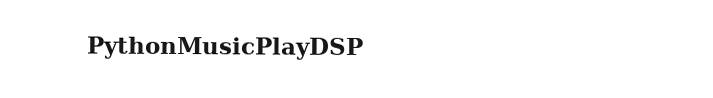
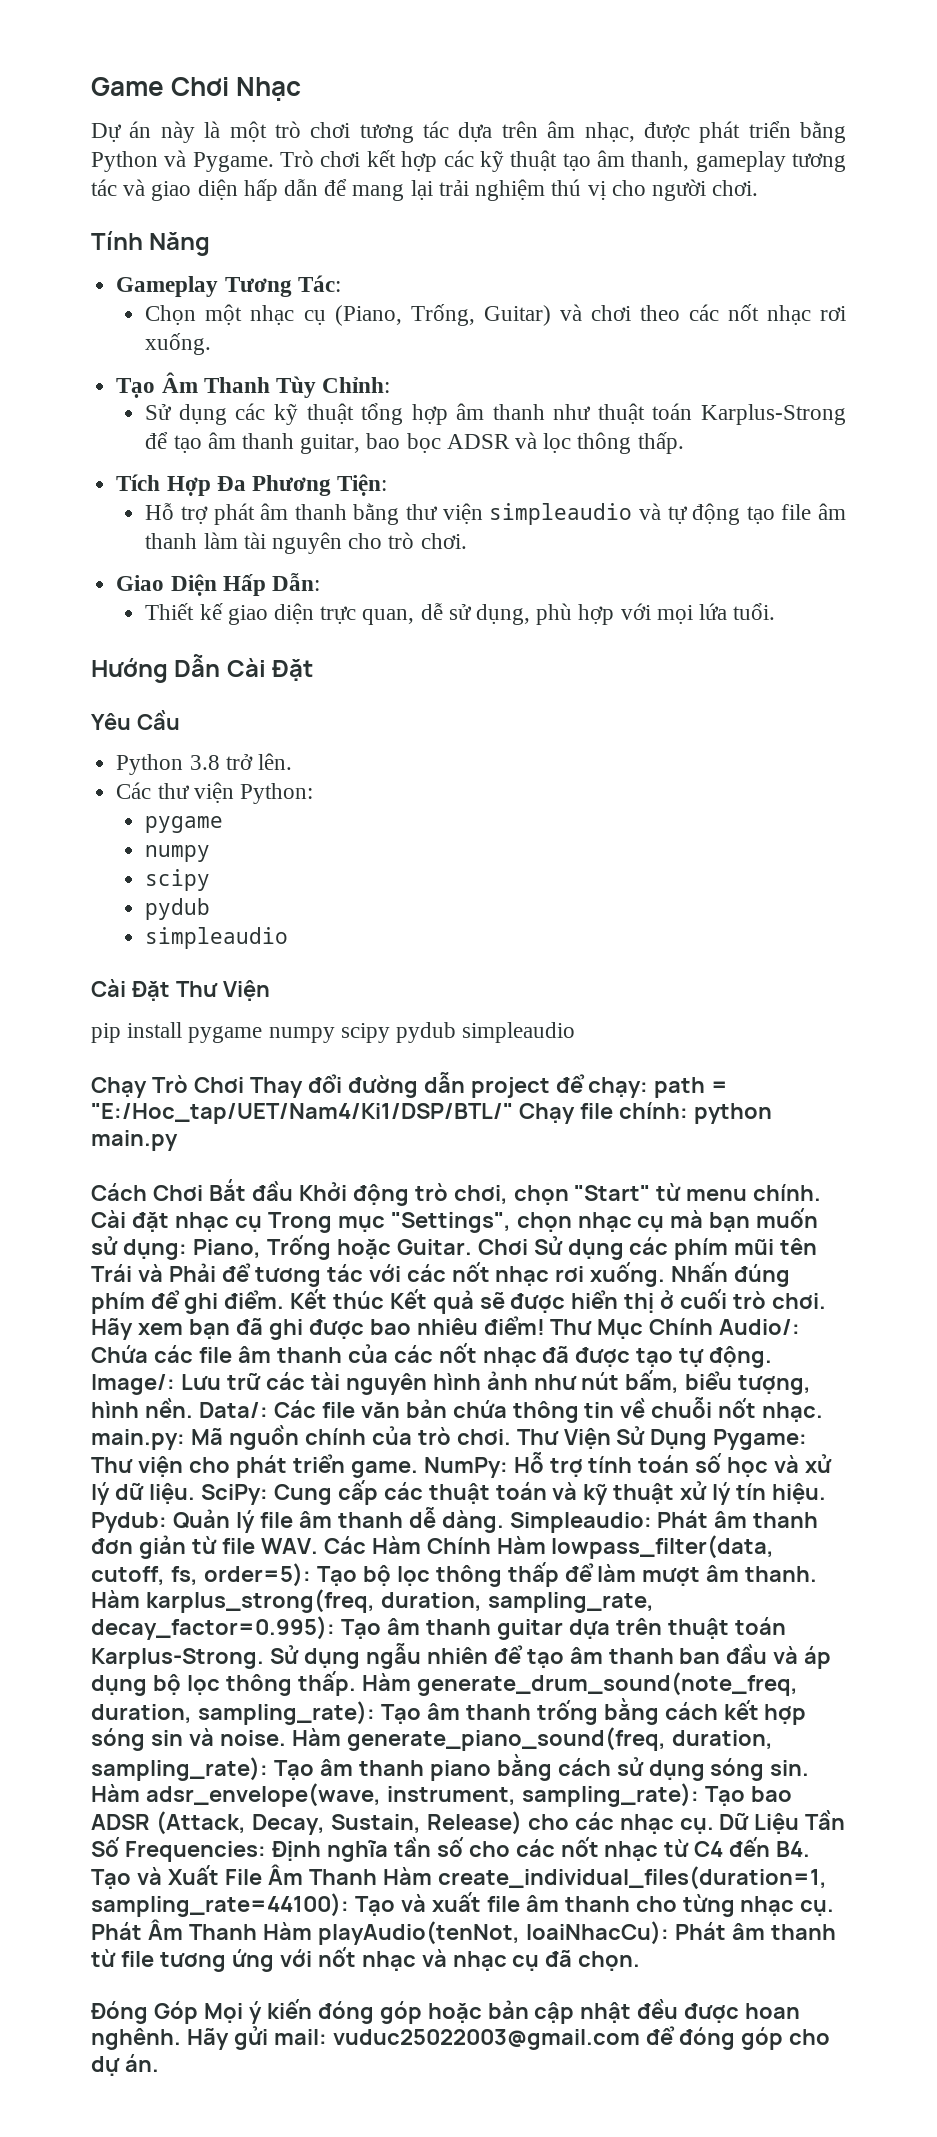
- PythonMusicPlayDSP
+ Game Chơi Nhạc
+ Dự án này là một trò chơi tương tác dựa trên âm nhạc, được phát triển bằng Python và Pygame. Trò chơi kết hợp các kỹ thuật tạo âm thanh, gameplay tương tác và giao diện hấp dẫn để mang lại trải nghiệm thú vị cho người chơi.
+ Tính Năng
+ Gameplay Tương Tác:
+ Chọn một nhạc cụ (Piano, Trống, Guitar) và chơi theo các nốt nhạc rơi xuống.
+ Tạo Âm Thanh Tùy Chỉnh:
+ Sử dụng các kỹ thuật tổng hợp âm thanh như thuật toán Karplus-Strong để tạo âm thanh guitar, bao bọc ADSR và lọc thông thấp.
+ Tích Hợp Đa Phương Tiện:
+ Hỗ trợ phát âm thanh bằng thư viện simpleaudio và tự động tạo file âm thanh làm tài nguyên cho trò chơi.
+ Giao Diện Hấp Dẫn:
+ Thiết kế giao diện trực quan, dễ sử dụng, phù hợp với mọi lứa tuổi.
+ Hướng Dẫn Cài Đặt
+ Yêu Cầu
+ Python 3.8 trở lên.
+ Các thư viện Python:
+ pygame
+ numpy
+ scipy
+ pydub
+ simpleaudio
+ Cài Đặt Thư Viện
+ pip install pygame numpy scipy pydub simpleaudio
+ Chạy Trò Chơi Thay đổi đường dẫn project để chạy: path = "E:/Hoc_tap/UET/Nam4/Ki1/DSP/BTL/" Chạy file chính: python main.py
+ Cách Chơi Bắt đầu Khởi động trò chơi, chọn "Start" từ menu chính. Cài đặt nhạc cụ Trong mục "Settings", chọn nhạc cụ mà bạn muốn sử dụng: Piano, Trống hoặc Guitar. Chơi Sử dụng các phím mũi tên Trái và Phải để tương tác với các nốt nhạc rơi xuống. Nhấn đúng phím để ghi điểm. Kết thúc Kết quả sẽ được hiển thị ở cuối trò chơi. Hãy xem bạn đã ghi được bao nhiêu điểm! Thư Mục Chính Audio/: Chứa các file âm thanh của các nốt nhạc đã được tạo tự động. Image/: Lưu trữ các tài nguyên hình ảnh như nút bấm, biểu tượng, hình nền. Data/: Các file văn bản chứa thông tin về chuỗi nốt nhạc. main.py: Mã nguồn chính của trò chơi. Thư Viện Sử Dụng Pygame: Thư viện cho phát triển game. NumPy: Hỗ trợ tính toán số học và xử lý dữ liệu. SciPy: Cung cấp các thuật toán và kỹ thuật xử lý tín hiệu. Pydub: Quản lý file âm thanh dễ dàng. Simpleaudio: Phát âm thanh đơn giản từ file WAV. Các Hàm Chính Hàm lowpass_filter(data, cutoff, fs, order=5): Tạo bộ lọc thông thấp để làm mượt âm thanh. Hàm karplus_strong(freq, duration, sampling_rate, decay_factor=0.995): Tạo âm thanh guitar dựa trên thuật toán Karplus-Strong. Sử dụng ngẫu nhiên để tạo âm thanh ban đầu và áp dụng bộ lọc thông thấp. Hàm generate_drum_sound(note_freq, duration, sampling_rate): Tạo âm thanh trống bằng cách kết hợp sóng sin và noise. Hàm generate_piano_sound(freq, duration, sampling_rate): Tạo âm thanh piano bằng cách sử dụng sóng sin. Hàm adsr_envelope(wave, instrument, sampling_rate): Tạo bao ADSR (Attack, Decay, Sustain, Release) cho các nhạc cụ. Dữ Liệu Tần Số Frequencies: Định nghĩa tần số cho các nốt nhạc từ C4 đến B4. Tạo và Xuất File Âm Thanh Hàm create_individual_files(duration=1, sampling_rate=44100): Tạo và xuất file âm thanh cho từng nhạc cụ. Phát Âm Thanh Hàm playAudio(tenNot, loaiNhacCu): Phát âm thanh từ file tương ứng với nốt nhạc và nhạc cụ đã chọn.
+ Đóng Góp Mọi ý kiến đóng góp hoặc bản cập nhật đều được hoan nghênh. Hãy gửi mail: vuduc25022003@gmail.com để đóng góp cho dự án.

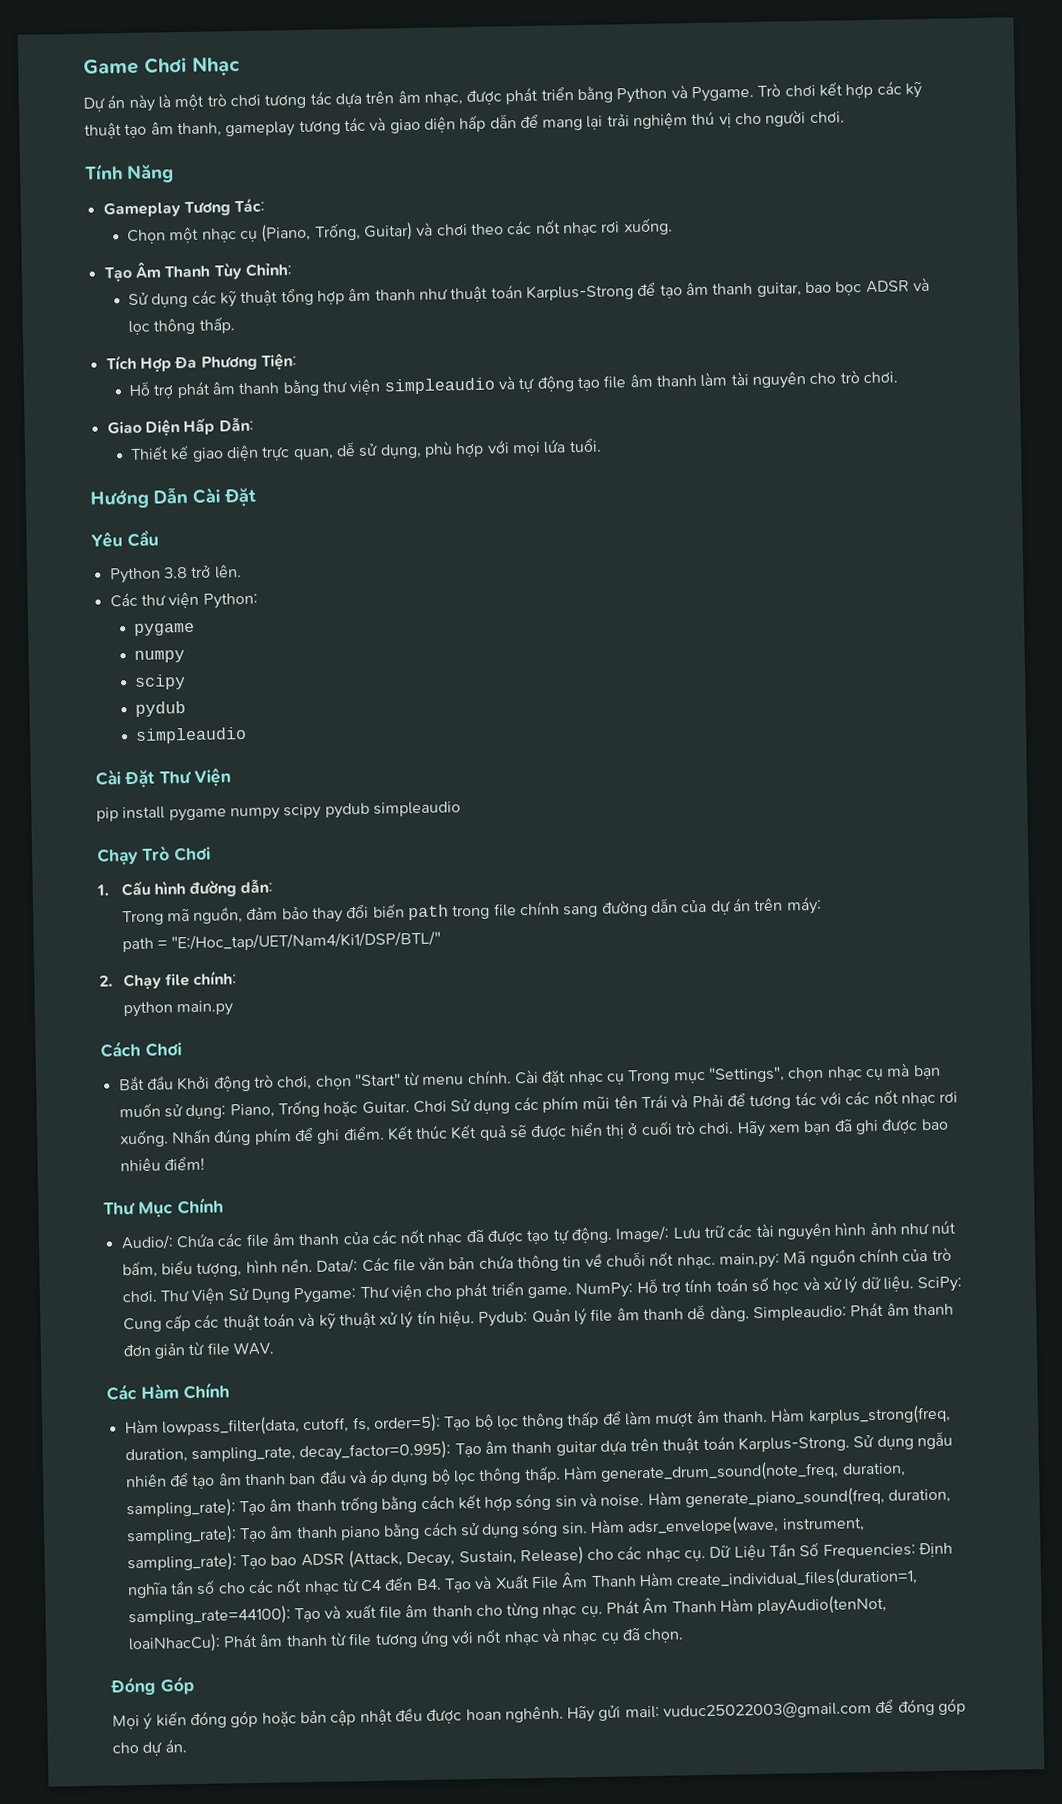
- Chạy Trò Chơi Thay đổi đường dẫn project để chạy: path = "E:/Hoc_tap/UET/Nam4/Ki1/DSP/BTL/" Chạy file chính: python main.py
+ Chạy Trò Chơi
+ 1. Cấu hình đường dẫn:
+ Trong mã nguồn, đảm bảo thay đổi biến path trong file chính sang đường dẫn của dự án trên máy:
+ path = "E:/Hoc_tap/UET/Nam4/Ki1/DSP/BTL/"
+ 2. Chạy file chính:
+ python main.py
- Cách Chơi Bắt đầu Khởi động trò chơi, chọn "Start" từ menu chính.
+ Cách Chơi
+ Bắt đầu Khởi động trò chơi, chọn "Start" từ menu chính.
- Hãy xem bạn đã ghi được bao nhiêu điểm! Thư Mục Chính Audio/: Chứa các file âm thanh của các nốt nhạc đã được tạo tự động.
+ Hãy xem bạn đã ghi được bao nhiêu điểm!
+ Thư Mục Chính
+ Audio/: Chứa các file âm thanh của các nốt nhạc đã được tạo tự động.
- Simpleaudio: Phát âm thanh đơn giản từ file WAV. Các Hàm Chính Hàm lowpass_filter(data, cutoff, fs, order=5): Tạo bộ lọc thông thấp để làm mượt âm thanh.
+ Simpleaudio: Phát âm thanh đơn giản từ file WAV.
+ Các Hàm Chính
+ Hàm lowpass_filter(data, cutoff, fs, order=5): Tạo bộ lọc thông thấp để làm mượt âm thanh.
- Đóng Góp Mọi ý kiến đóng góp hoặc bản cập nhật đều được hoan nghênh.
+ Đóng Góp
+ Mọi ý kiến đóng góp hoặc bản cập nhật đều được hoan nghênh.

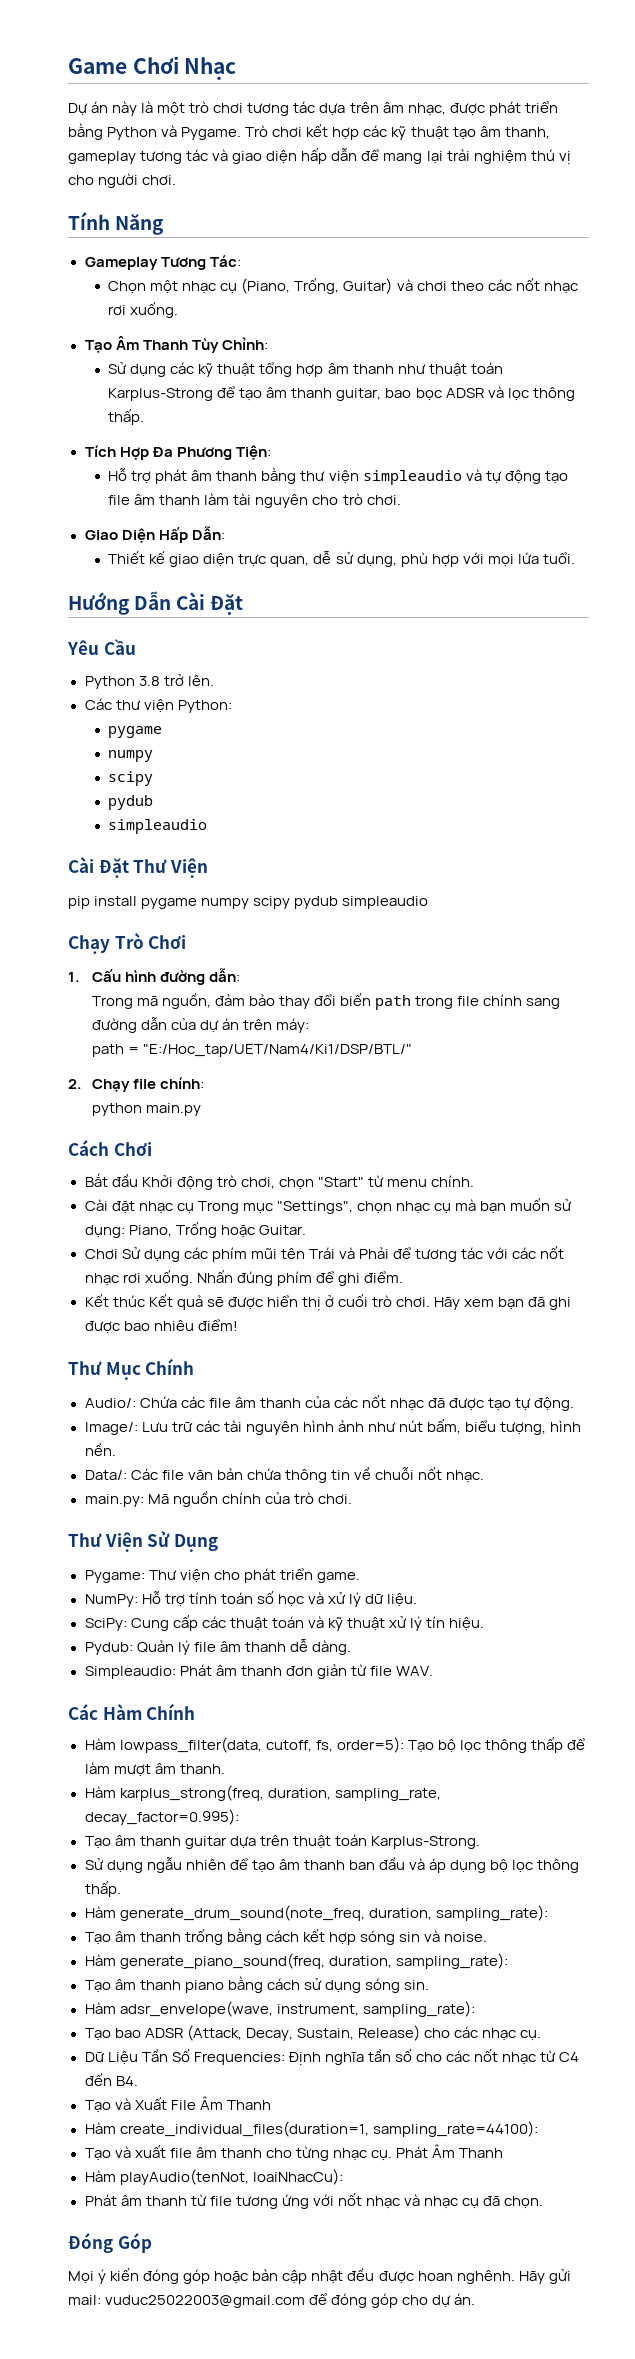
- Bắt đầu Khởi động trò chơi, chọn "Start" từ menu chính. Cài đặt nhạc cụ Trong mục "Settings", chọn nhạc cụ mà bạn muốn sử dụng: Piano, Trống hoặc Guitar. Chơi Sử dụng các phím mũi tên Trái và Phải để tương tác với các nốt nhạc rơi xuống.
+ Bắt đầu Khởi động trò chơi, chọn "Start" từ menu chính.
+ Cài đặt nhạc cụ Trong mục "Settings", chọn nhạc cụ mà bạn muốn sử dụng: Piano, Trống hoặc Guitar.
+ Chơi Sử dụng các phím mũi tên Trái và Phải để tương tác với các nốt nhạc rơi xuống.
- Nhấn đúng phím để ghi điểm. Kết thúc Kết quả sẽ được hiển thị ở cuối trò chơi.
+ Nhấn đúng phím để ghi điểm.
+ Kết thúc Kết quả sẽ được hiển thị ở cuối trò chơi.
- Chứa các file âm thanh của các nốt nhạc đã được tạo tự động. Image/:
+ Chứa các file âm thanh của các nốt nhạc đã được tạo tự động.
+ Image/:
- Lưu trữ các tài nguyên hình ảnh như nút bấm, biểu tượng, hình nền. Data/:
+ Lưu trữ các tài nguyên hình ảnh như nút bấm, biểu tượng, hình nền.
+ Data/:
- Các file văn bản chứa thông tin về chuỗi nốt nhạc. main.py:
+ Các file văn bản chứa thông tin về chuỗi nốt nhạc.
+ main.py:
- Mã nguồn chính của trò chơi. Thư Viện Sử Dụng Pygame:
+ Mã nguồn chính của trò chơi.
+ Thư Viện Sử Dụng
+ Pygame:
- Thư viện cho phát triển game. NumPy:
+ Thư viện cho phát triển game.
+ NumPy:
- Hỗ trợ tính toán số học và xử lý dữ liệu. SciPy:
+ Hỗ trợ tính toán số học và xử lý dữ liệu.
+ SciPy:
- Cung cấp các thuật toán và kỹ thuật xử lý tín hiệu. Pydub:
+ Cung cấp các thuật toán và kỹ thuật xử lý tín hiệu.
+ Pydub:
- Quản lý file âm thanh dễ dàng. Simpleaudio:
+ Quản lý file âm thanh dễ dàng.
+ Simpleaudio:
- Tạo bộ lọc thông thấp để làm mượt âm thanh. Hàm karplus_strong(freq, duration, sampling_rate, decay_factor=0.995): Tạo âm thanh guitar dựa trên thuật toán Karplus-Strong. Sử dụng ngẫu nhiên để tạo âm thanh ban đầu và áp dụng bộ lọc thông thấp. Hàm generate_drum_sound(note_freq, duration, sampling_rate): Tạo âm thanh trống bằng cách kết hợp sóng sin và noise. Hàm generate_piano_sound(freq, duration, sampling_rate): Tạo âm thanh piano bằng cách sử dụng sóng sin. Hàm adsr_envelope(wave, instrument, sampling_rate): Tạo bao ADSR (Attack, Decay, Sustain, Release) cho các nhạc cụ. Dữ Liệu Tần Số Frequencies:
+ Tạo bộ lọc thông thấp để làm mượt âm thanh.
+ Hàm karplus_strong(freq, duration, sampling_rate, decay_factor=0.995):
+ Tạo âm thanh guitar dựa trên thuật toán Karplus-Strong.
+ Sử dụng ngẫu nhiên để tạo âm thanh ban đầu và áp dụng bộ lọc thông thấp.
+ Hàm generate_drum_sound(note_freq, duration, sampling_rate):
+ Tạo âm thanh trống bằng cách kết hợp sóng sin và noise.
+ Hàm generate_piano_sound(freq, duration, sampling_rate):
+ Tạo âm thanh piano bằng cách sử dụng sóng sin.
+ Hàm adsr_envelope(wave, instrument, sampling_rate):
+ Tạo bao ADSR (Attack, Decay, Sustain, Release) cho các nhạc cụ.
+ Dữ Liệu Tần Số Frequencies:
- Định nghĩa tần số cho các nốt nhạc từ C4 đến B4. Tạo và Xuất File Âm Thanh Hàm create_individual_files(duration=1, sampling_rate=44100): Tạo và xuất file âm thanh cho từng nhạc cụ.
+ Định nghĩa tần số cho các nốt nhạc từ C4 đến B4.
+ Tạo và Xuất File Âm Thanh
+ Hàm create_individual_files(duration=1, sampling_rate=44100):
+ Tạo và xuất file âm thanh cho từng nhạc cụ.
- Phát Âm Thanh Hàm playAudio(tenNot, loaiNhacCu): Phát âm thanh từ file tương ứng với nốt nhạc và nhạc cụ đã chọn.
+ Phát Âm Thanh
+ Hàm playAudio(tenNot, loaiNhacCu):
+ Phát âm thanh từ file tương ứng với nốt nhạc và nhạc cụ đã chọn.

